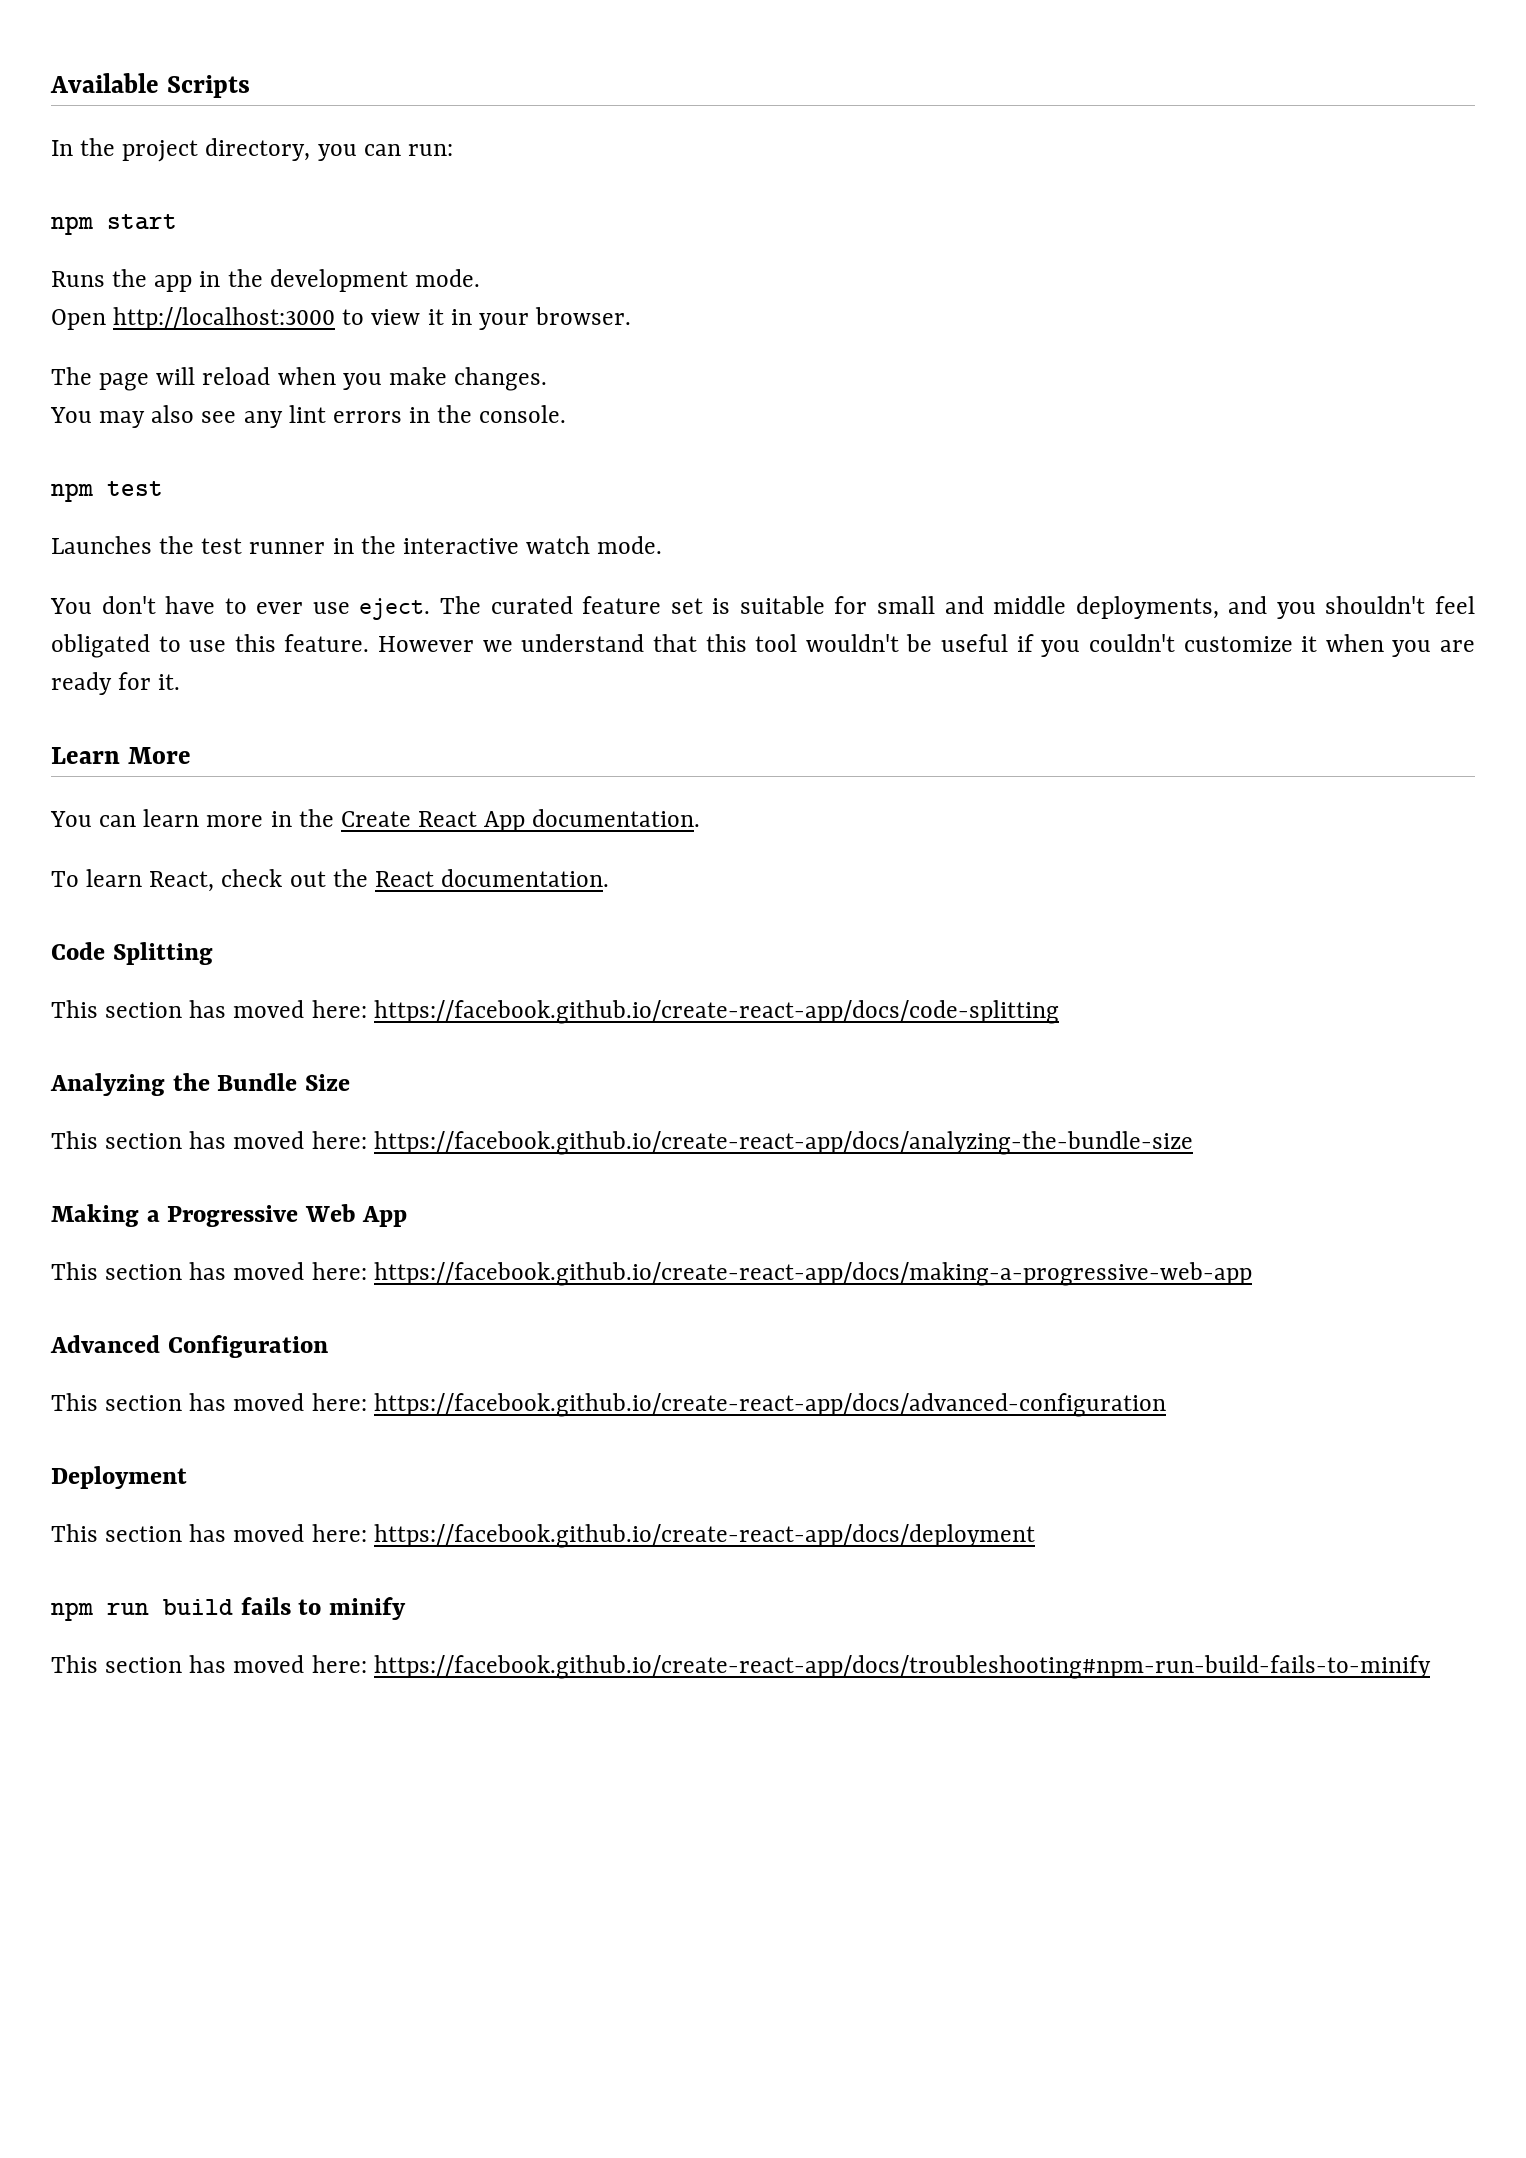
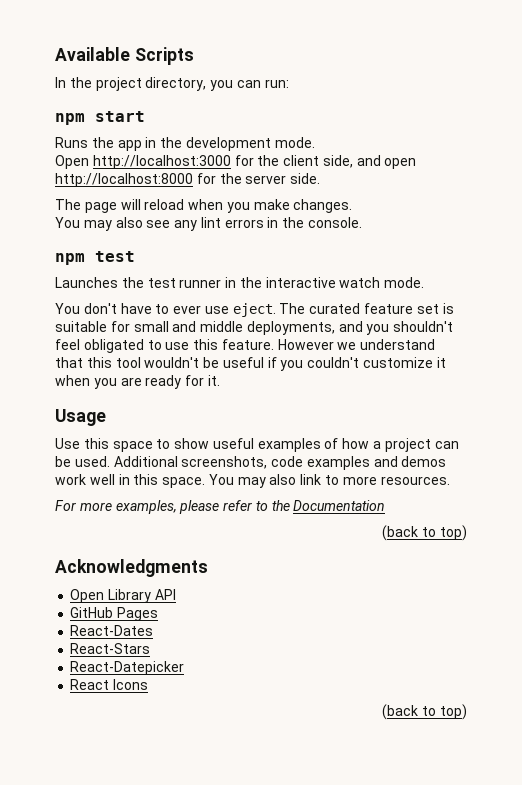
- Open http://localhost:3000 to view it in your browser.
+ Open http://localhost:3000 for the client side, and open http://localhost:8000 for the server side.
- Learn More
- You can learn more in the Create React App documentation.
- To learn React, check out the React documentation.
- Code Splitting
- This section has moved here: https://facebook.github.io/create-react-app/docs/code-splitting
- Analyzing the Bundle Size
- This section has moved here: https://facebook.github.io/create-react-app/docs/analyzing-the-bundle-size
- Making a Progressive Web App
- This section has moved here: https://facebook.github.io/create-react-app/docs/making-a-progressive-web-app
- Advanced Configuration
- This section has moved here: https://facebook.github.io/create-react-app/docs/advanced-configuration
- Deployment
- This section has moved here: https://facebook.github.io/create-react-app/docs/deployment
- npm run build fails to minify
- This section has moved here: https://facebook.github.io/create-react-app/docs/troubleshooting#npm-run-build-fails-to-minify
+ Usage
+ Use this space to show useful examples of how a project can be used. Additional screenshots, code examples and demos work well in this space. You may also link to more resources.
+ For more examples, please refer to the Documentation
+ (back to top)
+ Acknowledgments
+ Open Library API
+ GitHub Pages
+ React-Dates
+ React-Stars
+ React-Datepicker
+ React Icons
+ (back to top)

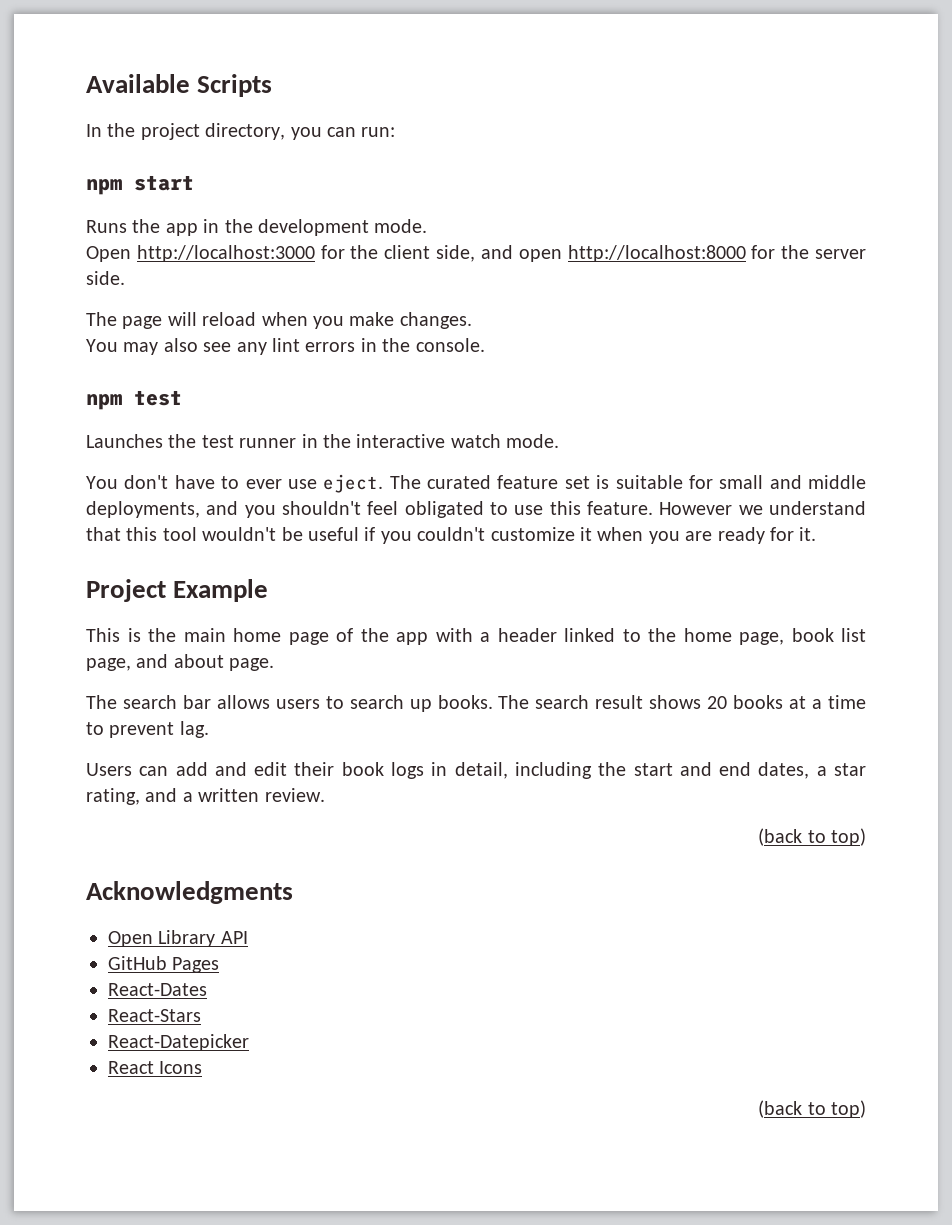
- Usage
- Use this space to show useful examples of how a project can be used. Additional screenshots, code examples and demos work well in this space. You may also link to more resources.
- For more examples, please refer to the Documentation
+ Project Example
+ This is the main home page of the app with a header linked to the home page, book list page, and about page.
+ The search bar allows users to search up books. The search result shows 20 books at a time to prevent lag.
+ Users can add and edit their book logs in detail, including the start and end dates, a star rating, and a written review.

